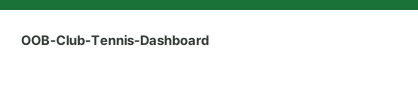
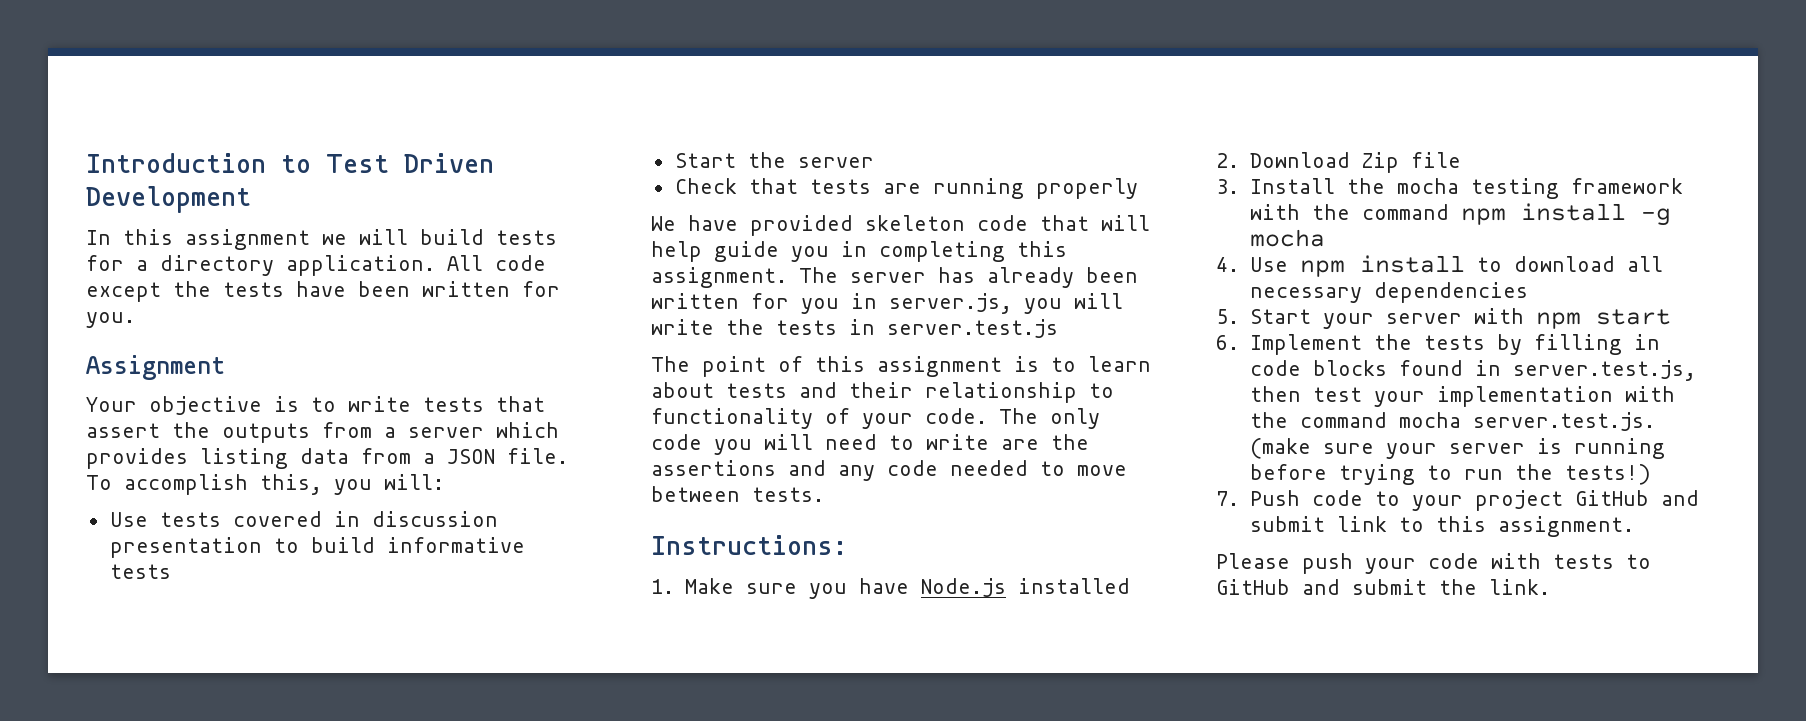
- OOB-Club-Tennis-Dashboard
+ Introduction to Test Driven Development
+ In this assignment we will build tests for a directory application. All code except the tests have been written for you.
+ Assignment
+ Your objective is to write tests that assert the outputs from a server which provides listing data from a JSON file. To accomplish this, you will:
+ Use tests covered in discussion presentation to build informative tests
+ Start the server
+ Check that tests are running properly
+ We have provided skeleton code that will help guide you in completing this assignment. The server has already been written for you in server.js, you will write the tests in server.test.js
+ The point of this assignment is to learn about tests and their relationship to functionality of your code. The only code you will need to write are the assertions and any code needed to move between tests.
+ Instructions:
+ 1. Make sure you have Node.js installed
+ 2. Download Zip file
+ 3. Install the mocha testing framework with the command npm install -g mocha
+ 4. Use npm install to download all necessary dependencies
+ 5. Start your server with npm start
+ 6. Implement the tests by filling in code blocks found in server.test.js, then test your implementation with the command mocha server.test.js. (make sure your server is running before trying to run the tests!)
+ 7. Push code to your project GitHub and submit link to this assignment.
+ Please push your code with tests to GitHub and submit the link.

